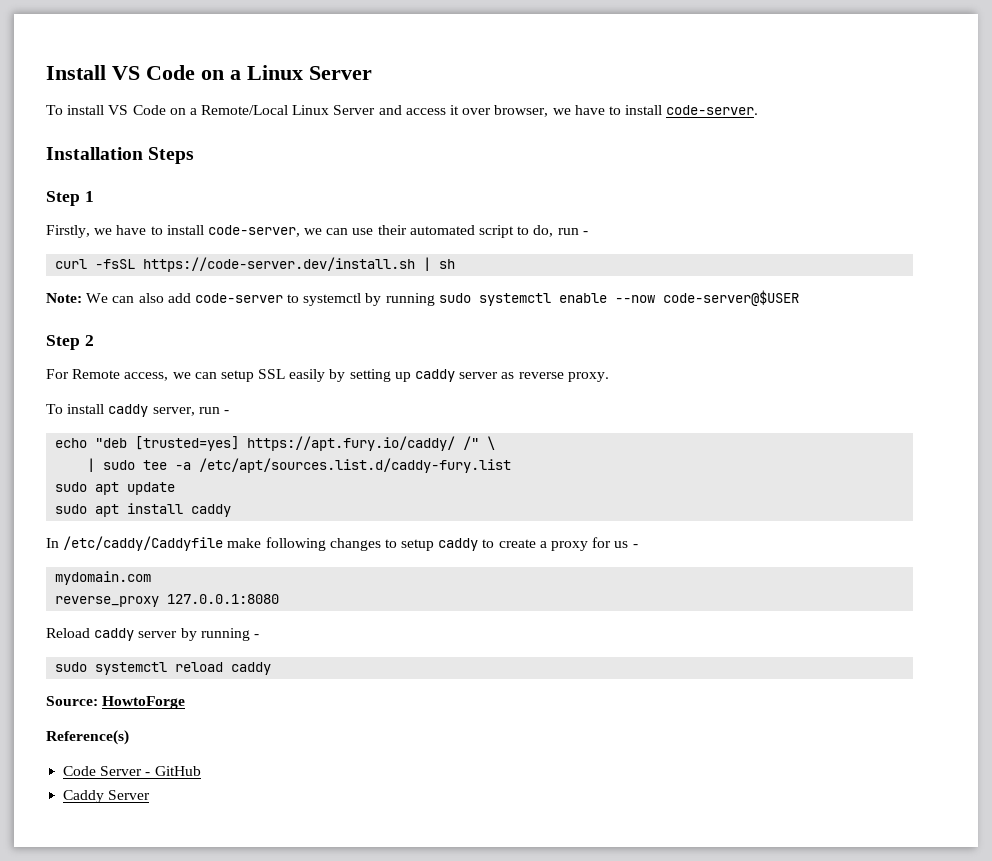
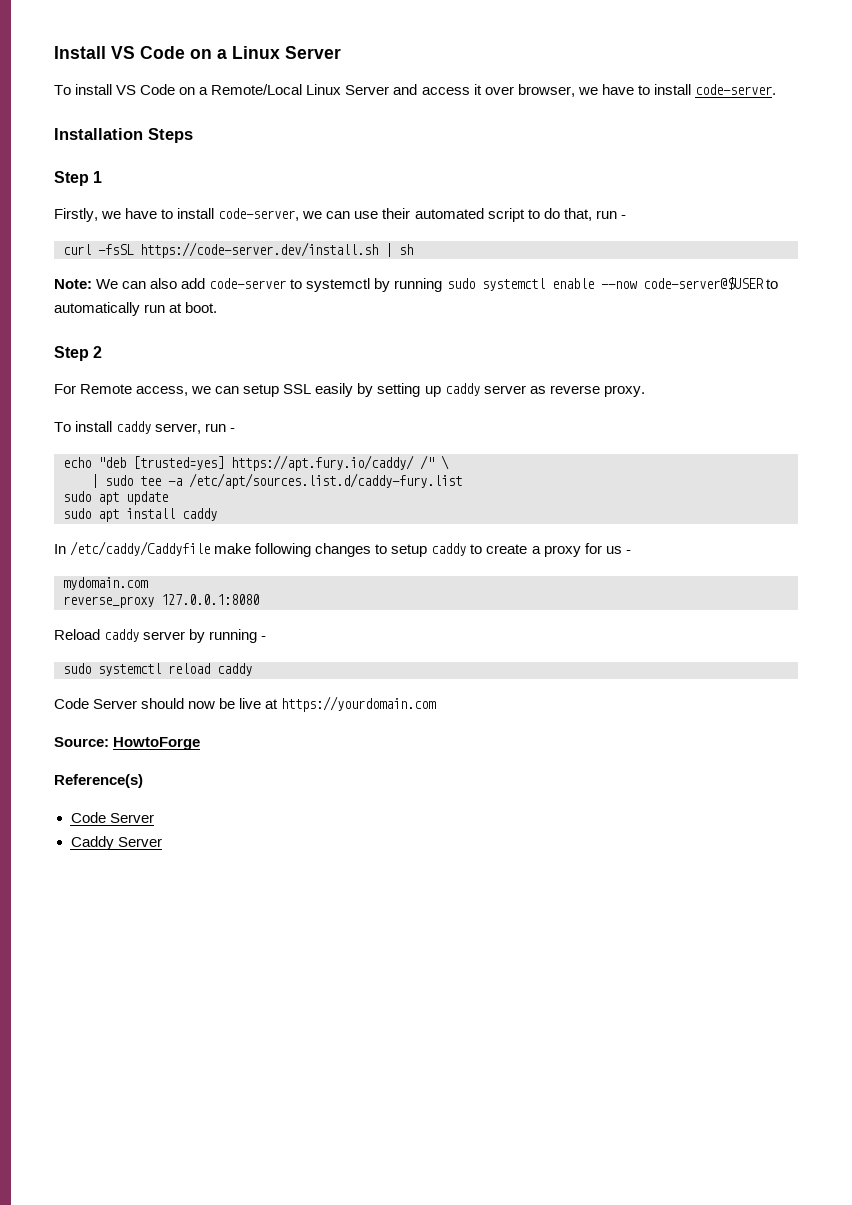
- Firstly, we have to install code-server, we can use their automated script to do, run -
+ Firstly, we have to install code-server, we can use their automated script to do that, run -
- Note: We can also add code-server to systemctl by running sudo systemctl enable --now code-server@$USER
+ Note: We can also add code-server to systemctl by running sudo systemctl enable --now code-server@$USER to automatically run at boot.
+ Code Server should now be live at https://yourdomain.com
  Reference(s)
- Code Server - GitHub
+ Code Server

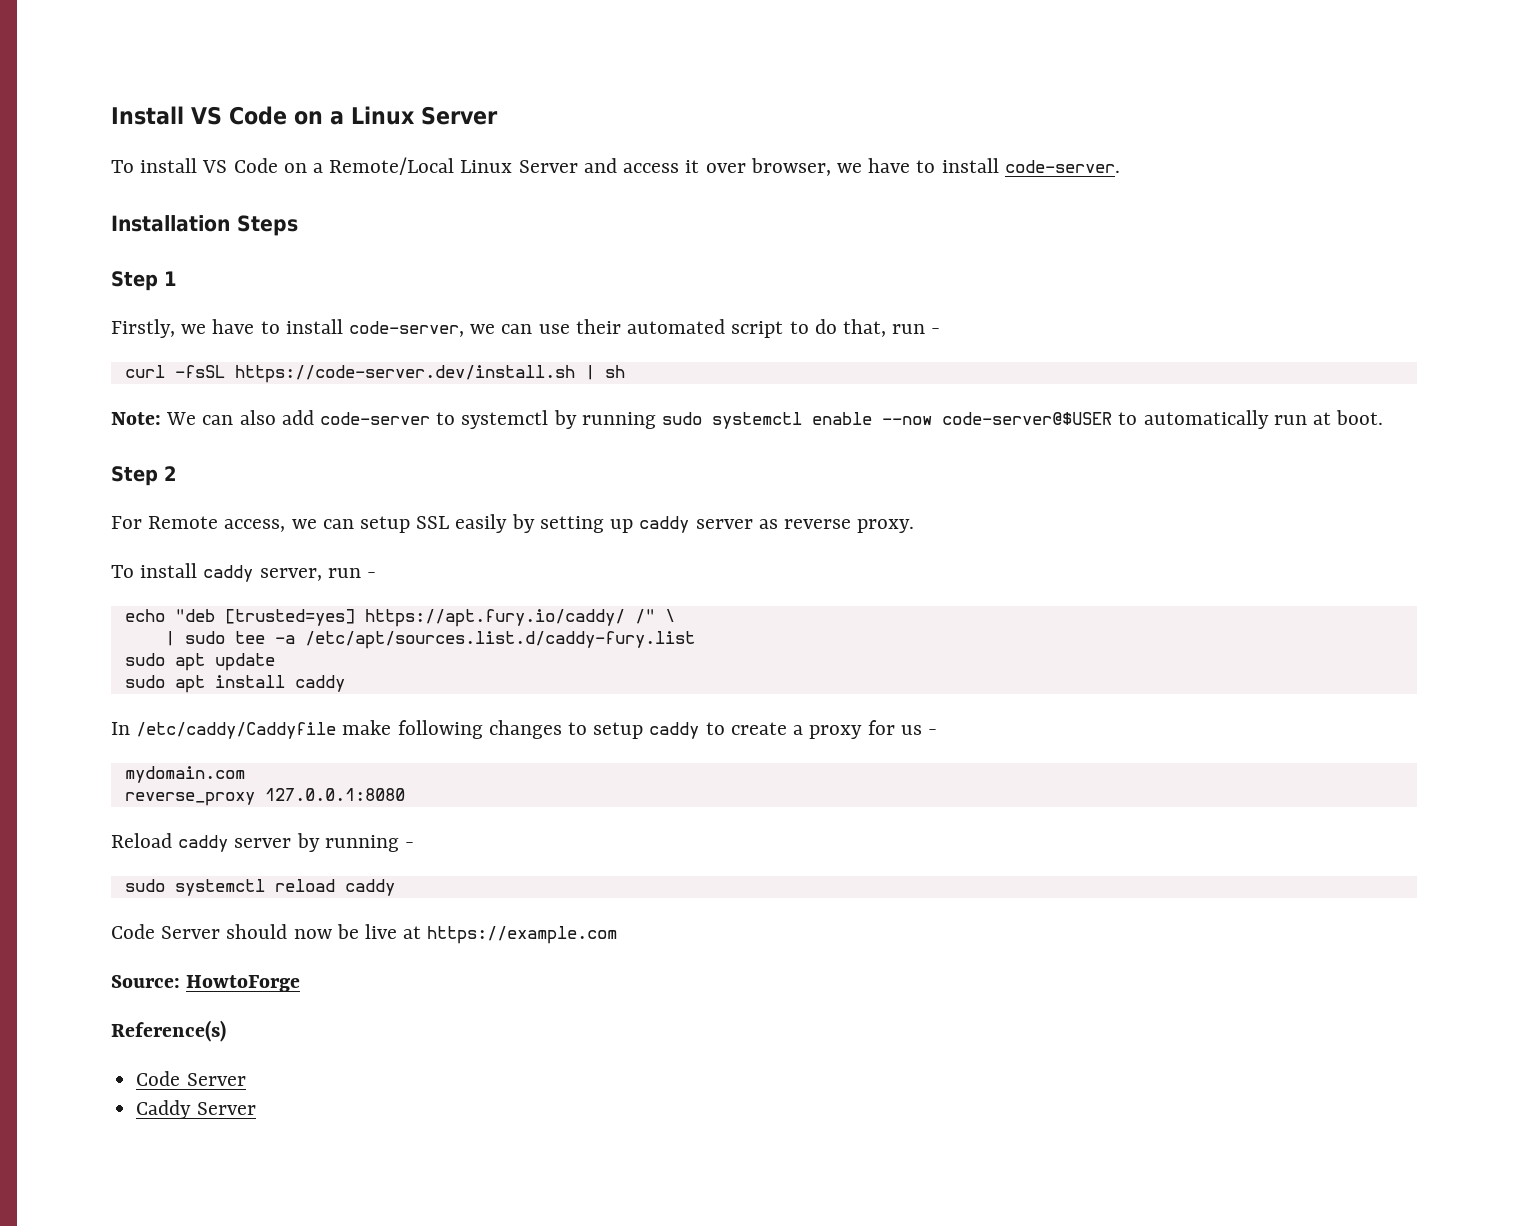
- Code Server should now be live at https://yourdomain.com
+ Code Server should now be live at https://example.com

